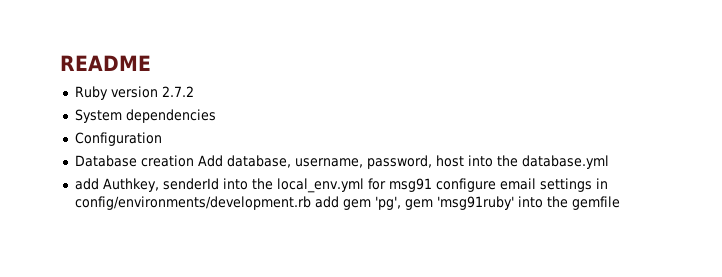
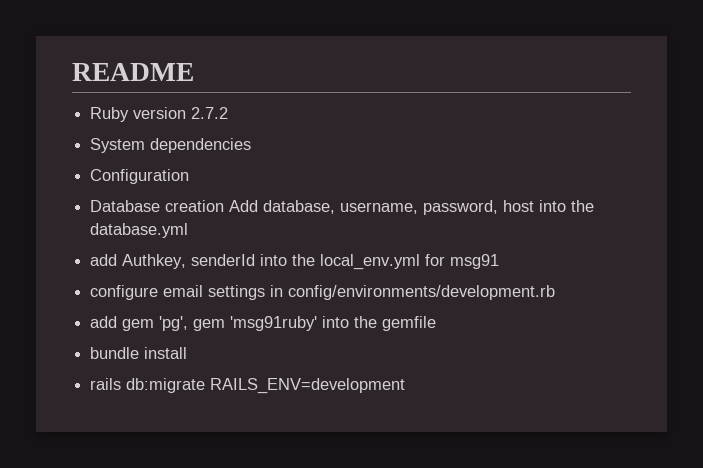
- add Authkey, senderId into the local_env.yml for msg91 configure email settings in config/environments/development.rb add gem 'pg', gem 'msg91ruby' into the gemfile
+ add Authkey, senderId into the local_env.yml for msg91
+ configure email settings in config/environments/development.rb
+ add gem 'pg', gem 'msg91ruby' into the gemfile
+ bundle install
+ rails db:migrate RAILS_ENV=development

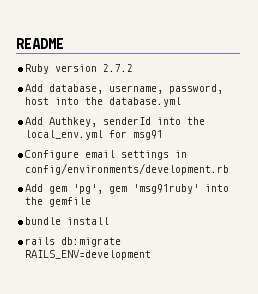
- System dependencies
- Configuration
- Database creation Add database, username, password, host into the database.yml
+ Add database, username, password, host into the database.yml
- add Authkey, senderId into the local_env.yml for msg91
+ Add Authkey, senderId into the local_env.yml for msg91
- configure email settings in config/environments/development.rb
+ Configure email settings in config/environments/development.rb
- add gem 'pg', gem 'msg91ruby' into the gemfile
+ Add gem 'pg', gem 'msg91ruby' into the gemfile

